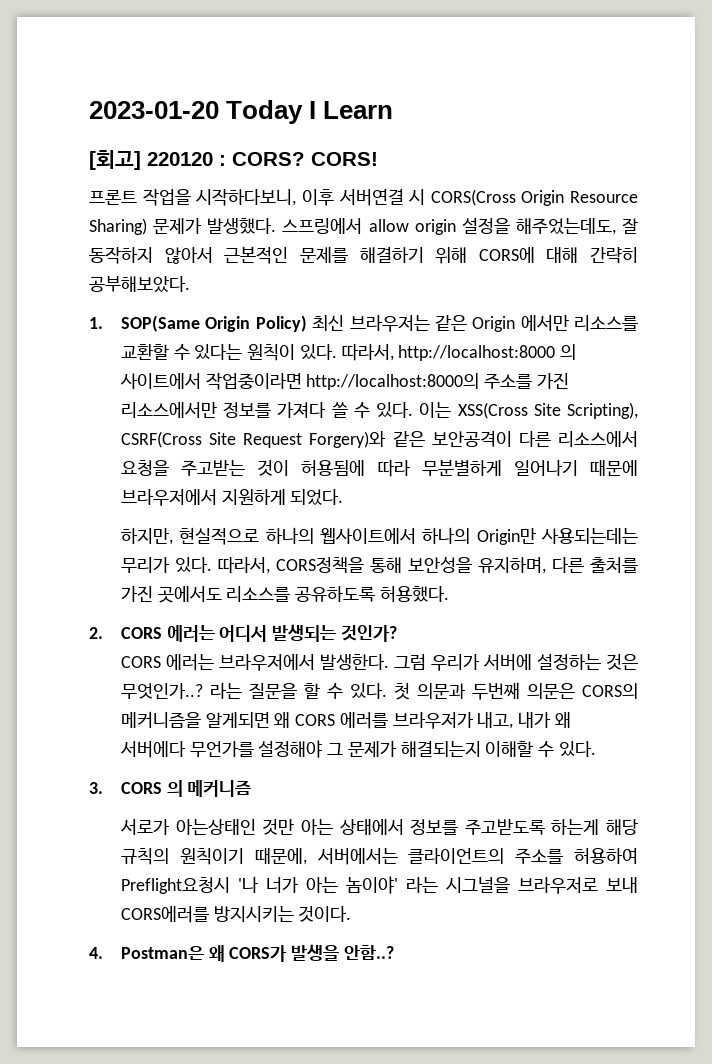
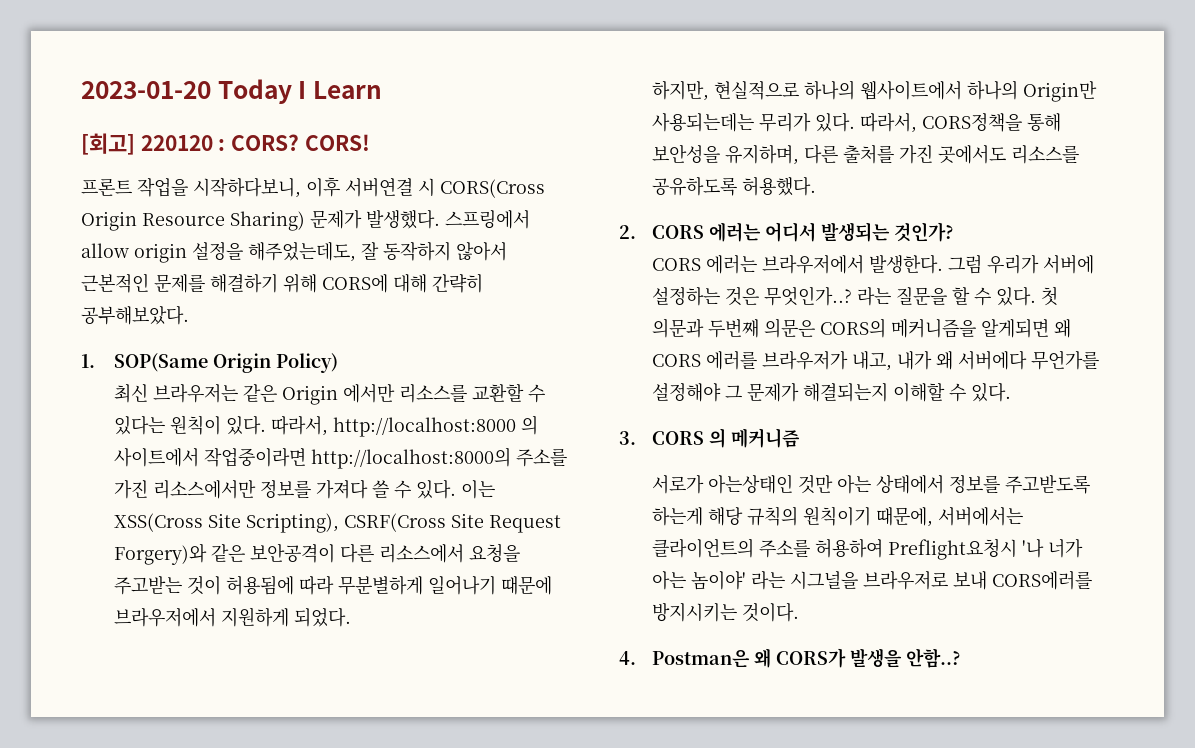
- 1. SOP(Same Origin Policy) 최신 브라우저는 같은 Origin 에서만 리소스를 교환할 수 있다는 원칙이 있다.
+ 1. SOP(Same Origin Policy)
+ 최신 브라우저는 같은 Origin 에서만 리소스를 교환할 수 있다는 원칙이 있다.

